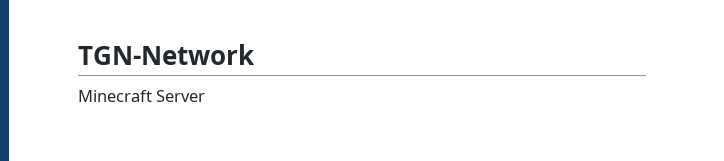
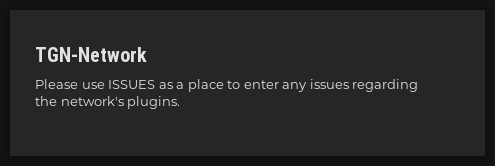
- Minecraft Server
+ Please use ISSUES as a place to enter any issues regarding the network's plugins.

